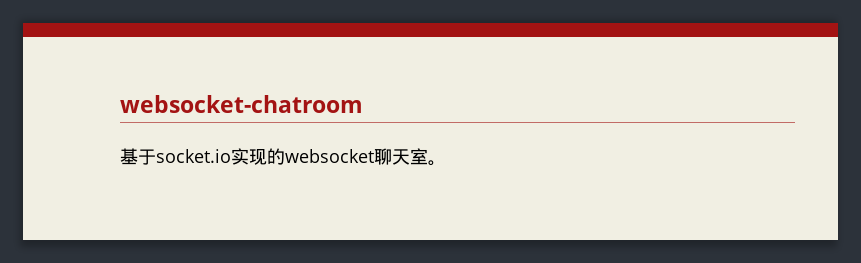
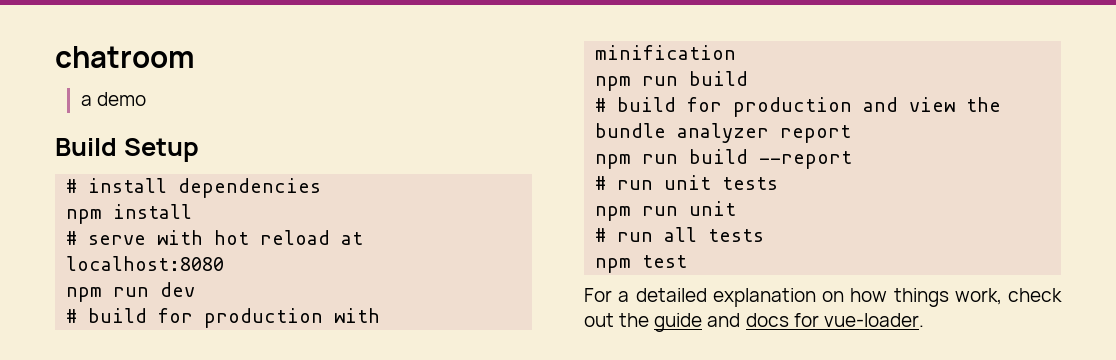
- websocket-chatroom
- 基于socket.io实现的websocket聊天室。
+ chatroom
+ a demo
+ Build Setup
+ # install dependencies
+ npm install
+ # serve with hot reload at localhost:8080
+ npm run dev
+ # build for production with minification
+ npm run build
+ # build for production and view the bundle analyzer report
+ npm run build --report
+ # run unit tests
+ npm run unit
+ # run all tests
+ npm test
+ For a detailed explanation on how things work, check out the guide and docs for vue-loader.

